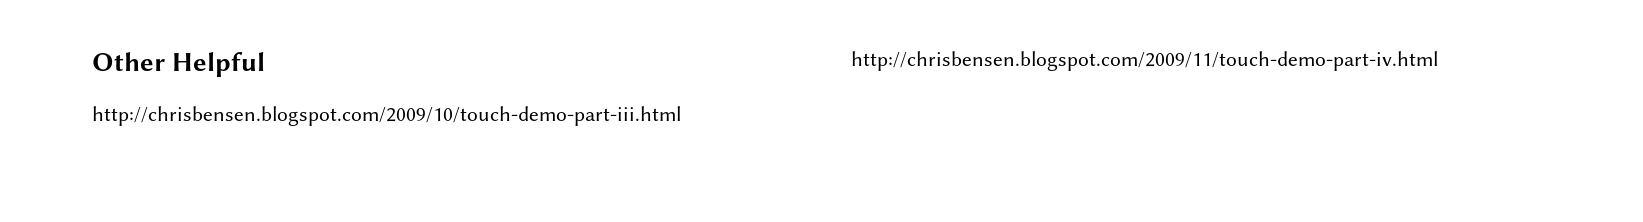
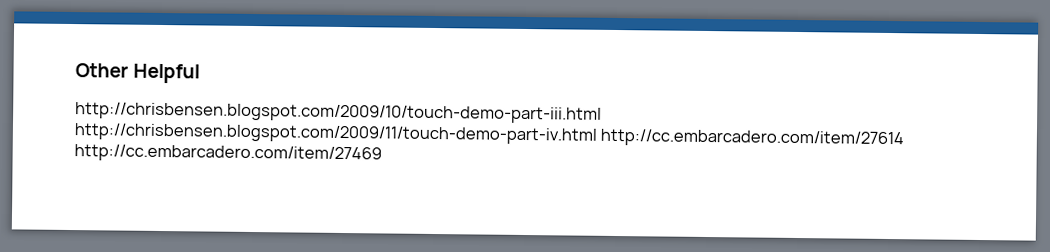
- http://chrisbensen.blogspot.com/2009/10/touch-demo-part-iii.html http://chrisbensen.blogspot.com/2009/11/touch-demo-part-iv.html
+ http://chrisbensen.blogspot.com/2009/10/touch-demo-part-iii.html http://chrisbensen.blogspot.com/2009/11/touch-demo-part-iv.html http://cc.embarcadero.com/item/27614 http://cc.embarcadero.com/item/27469

